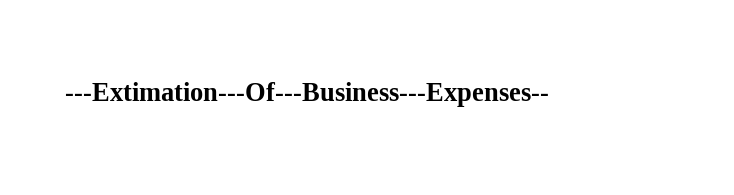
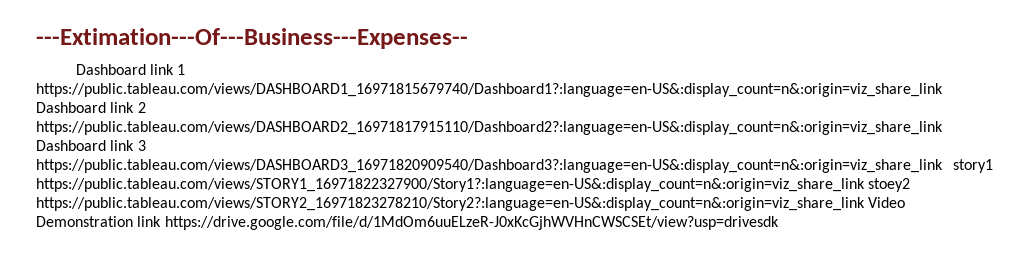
+ Dashboard link 1 https://public.tableau.com/views/DASHBOARD1_16971815679740/Dashboard1?:language=en-US&:display_count=n&:origin=viz_share_link Dashboard link 2 https://public.tableau.com/views/DASHBOARD2_16971817915110/Dashboard2?:language=en-US&:display_count=n&:origin=viz_share_link Dashboard link 3 https://public.tableau.com/views/DASHBOARD3_16971820909540/Dashboard3?:language=en-US&:display_count=n&:origin=viz_share_link story1 https://public.tableau.com/views/STORY1_16971822327900/Story1?:language=en-US&:display_count=n&:origin=viz_share_link stoey2 https://public.tableau.com/views/STORY2_16971823278210/Story2?:language=en-US&:display_count=n&:origin=viz_share_link Video Demonstration link https://drive.google.com/file/d/1MdOm6uuELzeR-J0xKcGjhWVHnCWSCSEt/view?usp=drivesdk

